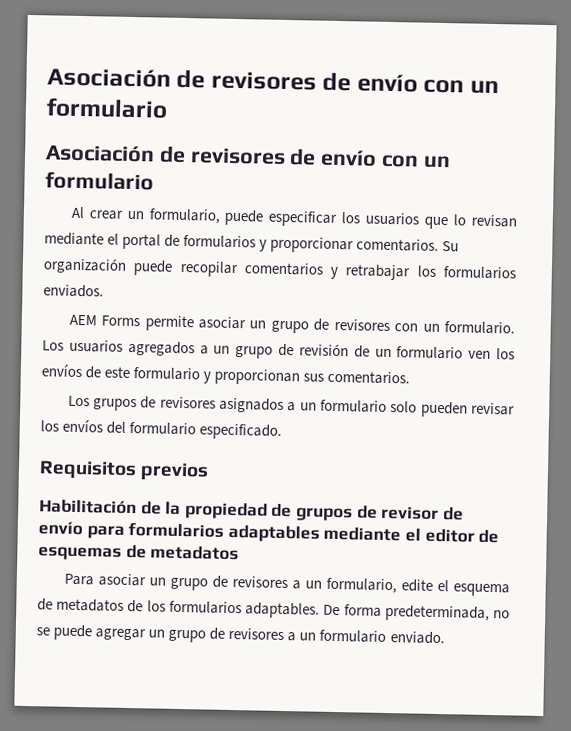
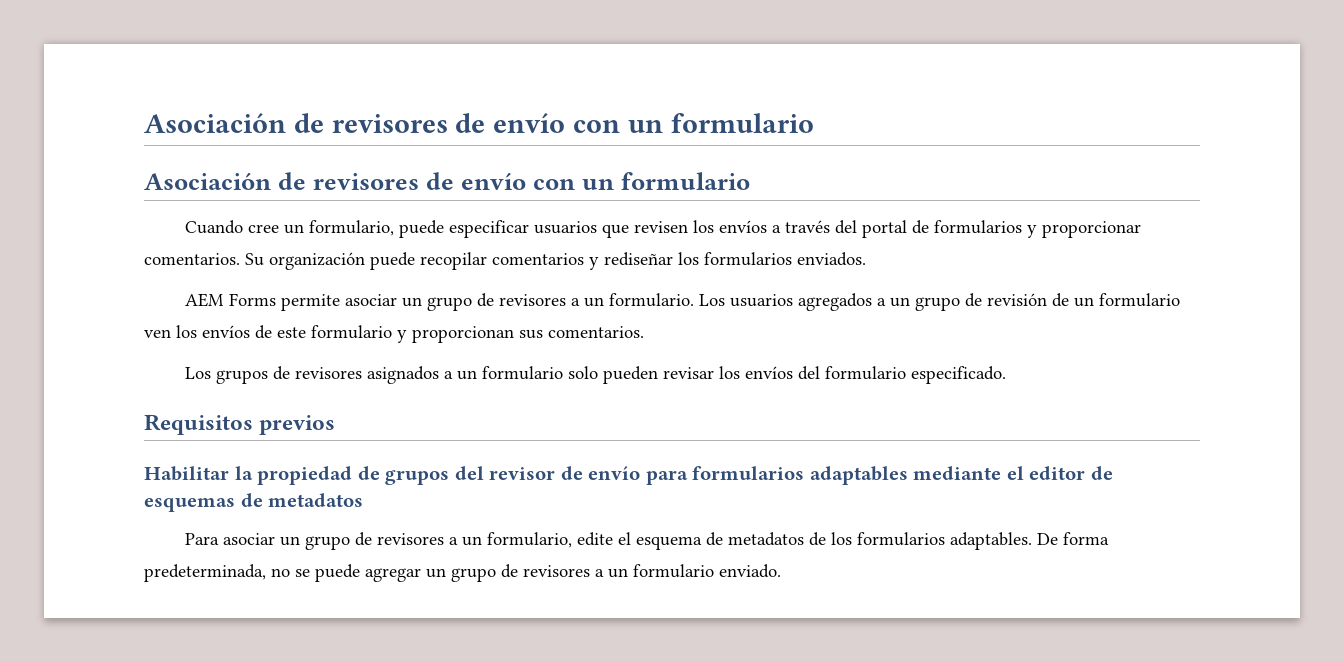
- Al crear un formulario, puede especificar los usuarios que lo revisan mediante el portal de formularios y proporcionar comentarios.
+ Cuando cree un formulario, puede especificar usuarios que revisen los envíos a través del portal de formularios y proporcionar comentarios.
- Su organización puede recopilar comentarios y retrabajar los formularios enviados.
+ Su organización puede recopilar comentarios y rediseñar los formularios enviados.
- AEM Forms permite asociar un grupo de revisores con un formulario.
+ AEM Forms permite asociar un grupo de revisores a un formulario.
- Habilitación de la propiedad de grupos de revisor de envío para formularios adaptables mediante el editor de esquemas de metadatos
+ Habilitar la propiedad de grupos del revisor de envío para formularios adaptables mediante el editor de esquemas de metadatos

